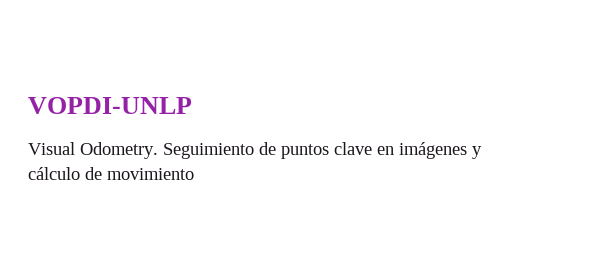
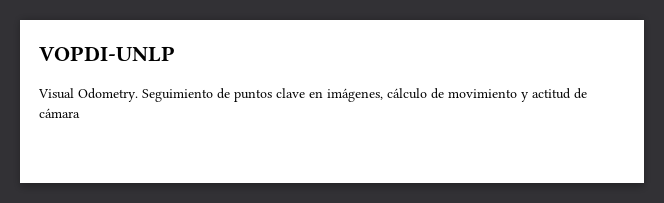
- Seguimiento de puntos clave en imágenes y cálculo de movimiento
+ Seguimiento de puntos clave en imágenes, cálculo de movimiento y actitud de cámara

